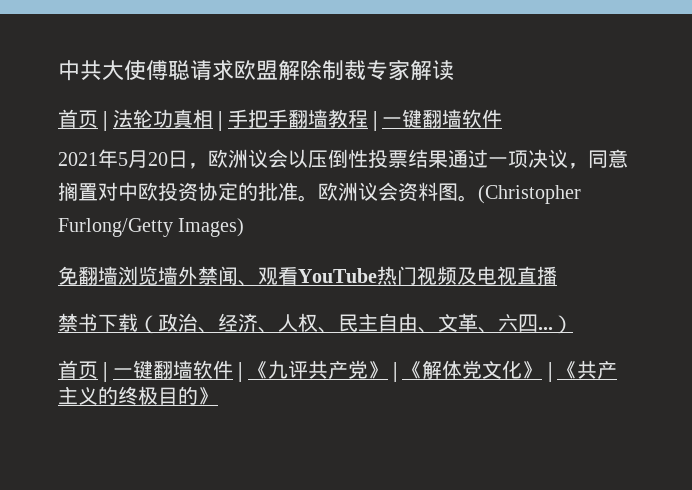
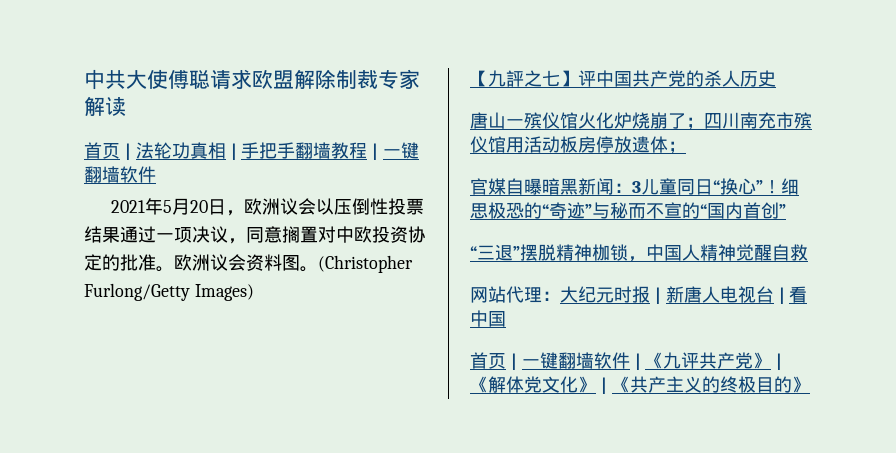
- 免翻墙浏览墙外禁闻、观看YouTube热门视频及电视直播
- 禁书下载（政治、经济、人权、民主自由、文革、六四...）
+ 【九評之七】评中国共产党的杀人历史
+ 唐山一殡仪馆火化炉烧崩了；四川南充市殡仪馆用活动板房停放遗体；
+ 官媒自曝暗黑新闻：3儿童同日“换心”！细思极恐的“奇迹”与秘而不宣的“国内首创”
+ “三退”摆脱精神枷锁，中国人精神觉醒自救
+ 网站代理：大纪元时报 | 新唐人电视台 | 看中国

